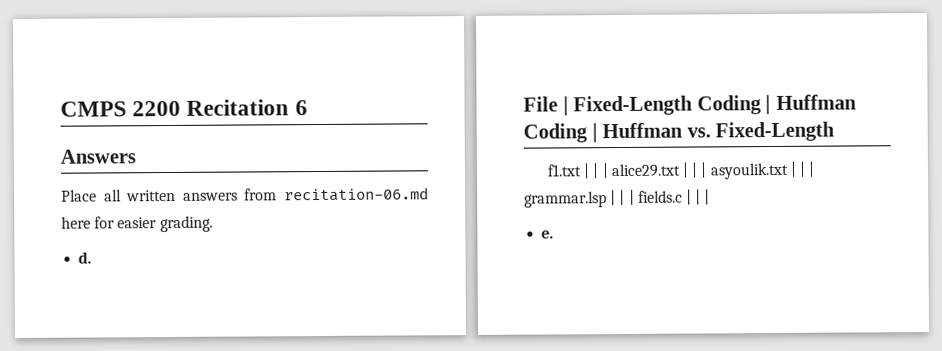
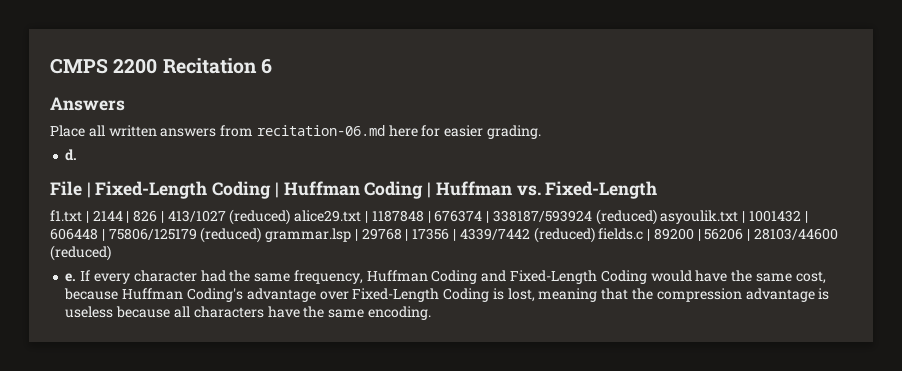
- f1.txt | | | alice29.txt | | | asyoulik.txt | | | grammar.lsp | | | fields.c | | |
+ f1.txt | 2144 | 826 | 413/1027 (reduced) alice29.txt | 1187848 | 676374 | 338187/593924 (reduced) asyoulik.txt | 1001432 | 606448 | 75806/125179 (reduced) grammar.lsp | 29768 | 17356 | 4339/7442 (reduced) fields.c | 89200 | 56206 | 28103/44600 (reduced)
+ If every character had the same frequency, Huffman Coding and Fixed-Length Coding would have the same cost, because Huffman Coding's advantage over Fixed-Length Coding is lost, meaning that the compression advantage is useless because all characters have the same encoding.

